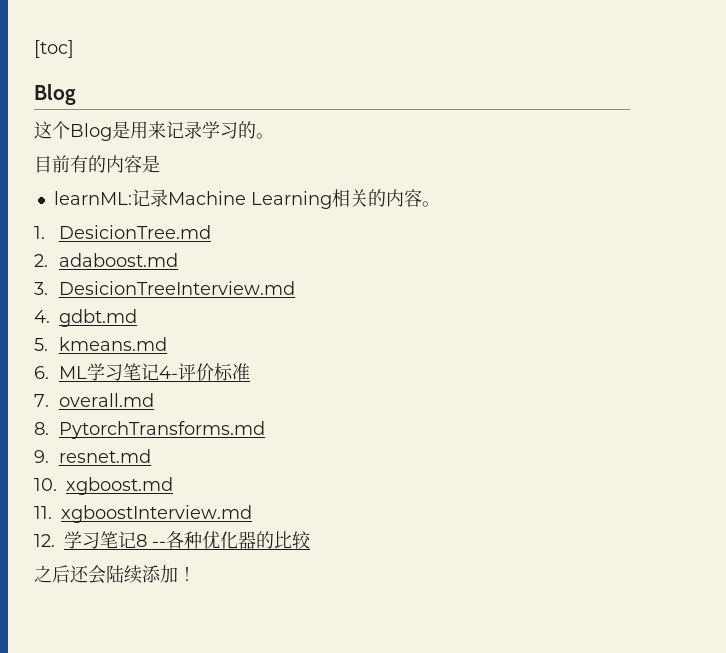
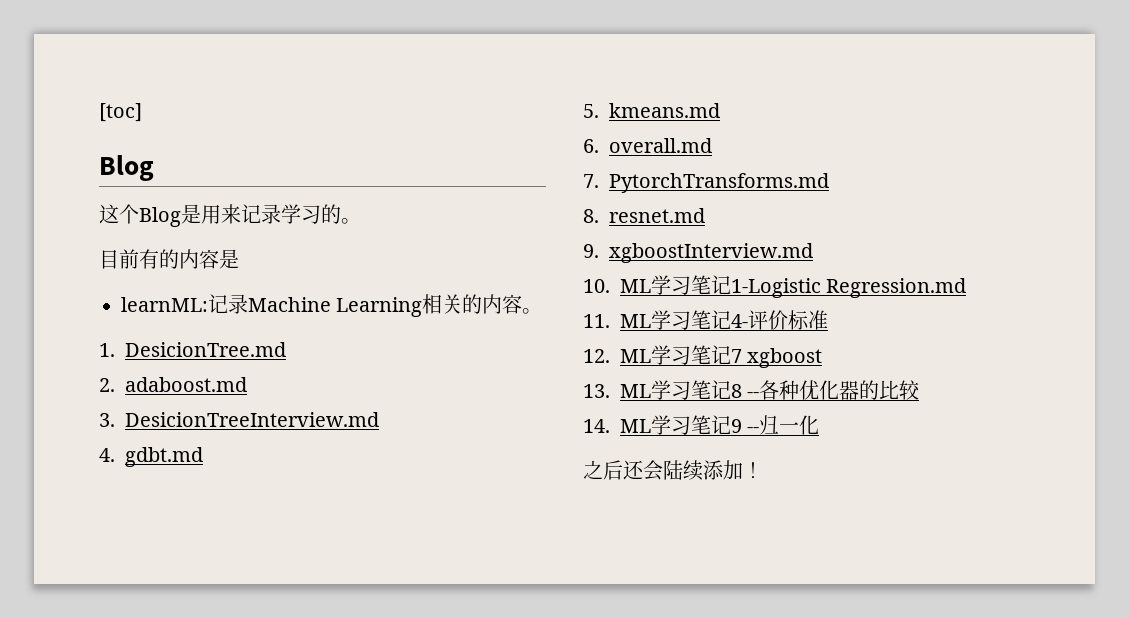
- 6. ML学习笔记4-评价标准
+ 6. overall.md
+ 7. PytorchTransforms.md
+ 8. resnet.md
+ 9. xgboostInterview.md
+ 10. ML学习笔记1-Logistic Regression.md
+ 11. ML学习笔记4-评价标准
- 7. overall.md
- 8. PytorchTransforms.md
- 9. resnet.md
- 10. xgboost.md
- 11. xgboostInterview.md
- 12.学习笔记8 --各种优化器的比较
+ 12. ML学习笔记7 xgboost
+ 13. ML学习笔记8 --各种优化器的比较
+ 14. ML学习笔记9 --归一化

